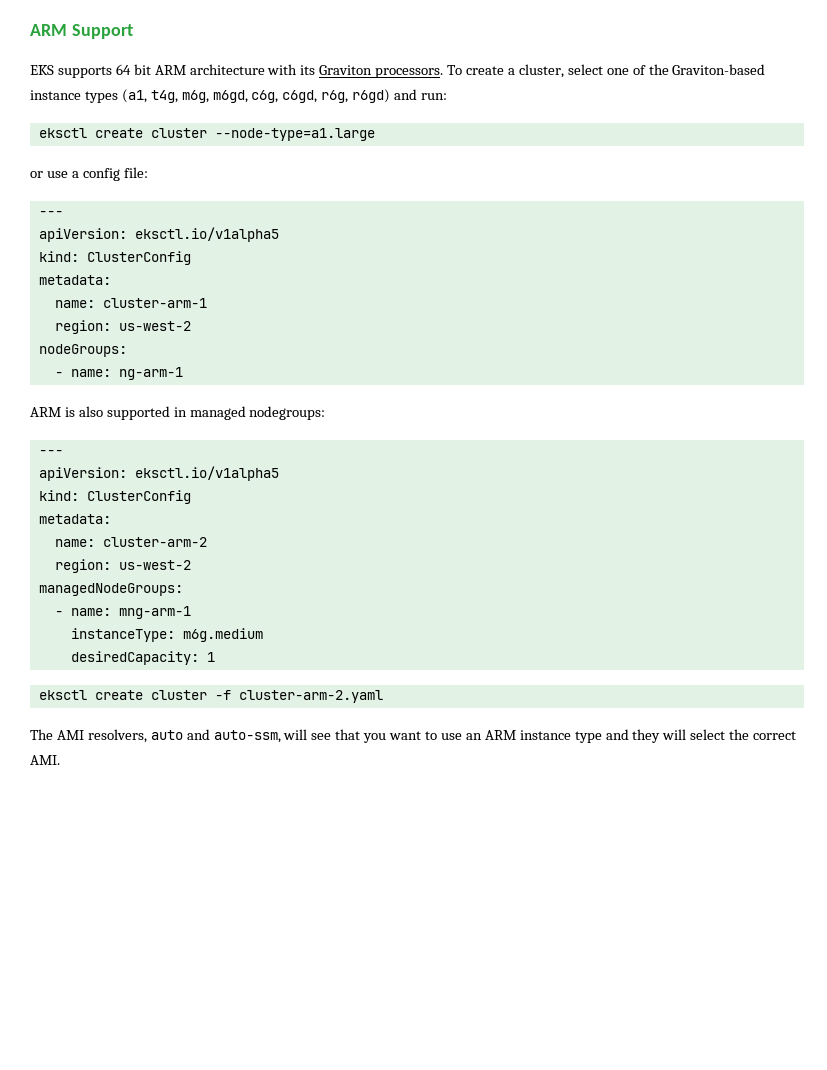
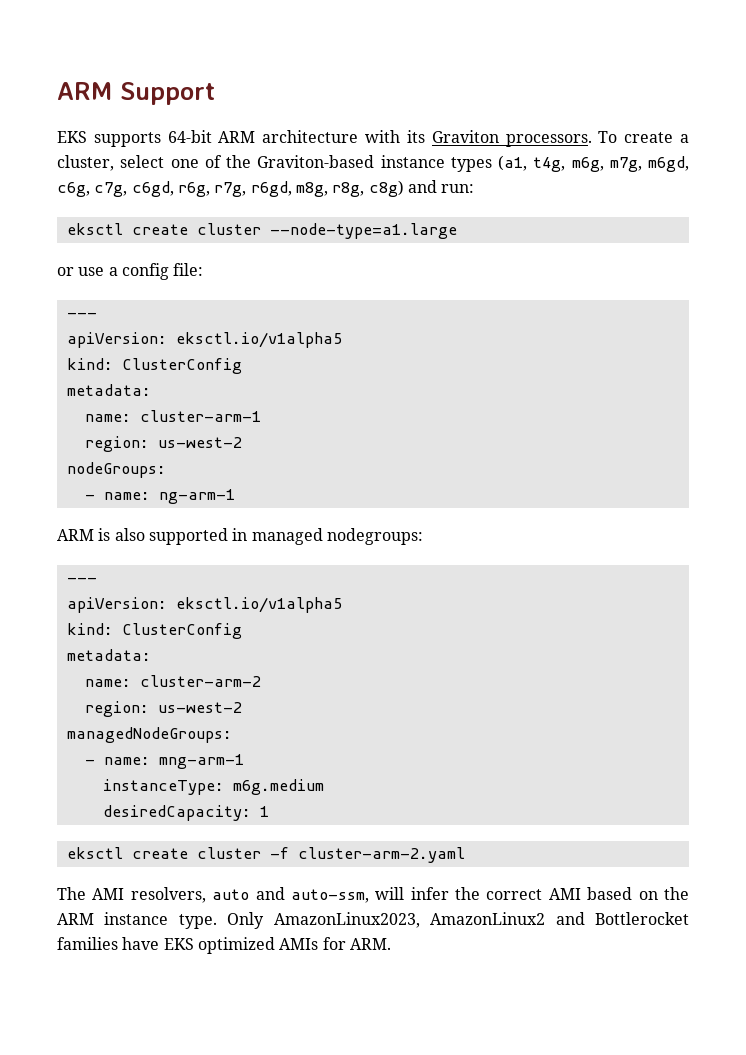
- EKS supports 64 bit ARM architecture with its Graviton processors.
+ EKS supports 64-bit ARM architecture with its Graviton processors.
- To create a cluster, select one of the Graviton-based instance types (a1, t4g, m6g, m6gd, c6g, c6gd, r6g, r6gd) and run:
+ To create a cluster, select one of the Graviton-based instance types (a1, t4g, m6g, m7g, m6gd, c6g, c7g, c6gd, r6g, r7g, r6gd, m8g, r8g, c8g) and run:
- The AMI resolvers, auto and auto-ssm, will see that you want to use an ARM instance type and they will select the correct AMI.
+ The AMI resolvers, auto and auto-ssm, will infer the correct AMI based on the ARM instance type. Only AmazonLinux2023, AmazonLinux2 and Bottlerocket families have EKS optimized AMIs for ARM.

